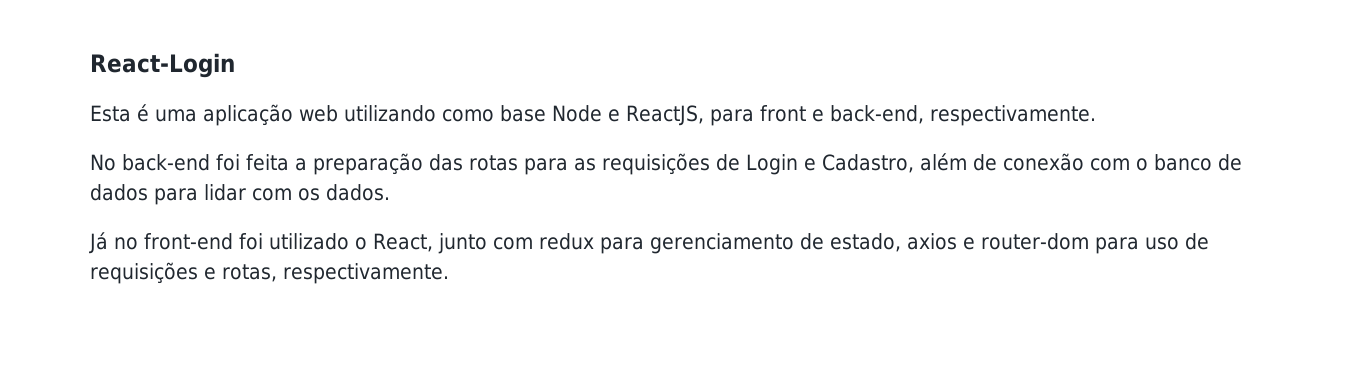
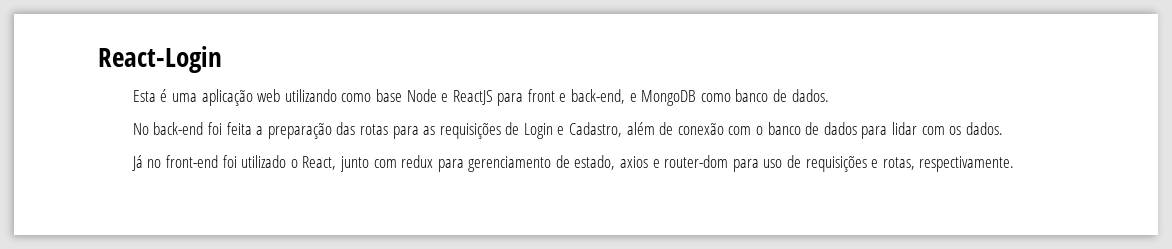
- Esta é uma aplicação web utilizando como base Node e ReactJS, para front e back-end, respectivamente.
+ Esta é uma aplicação web utilizando como base Node e ReactJS para front e back-end, e MongoDB como banco de dados.

